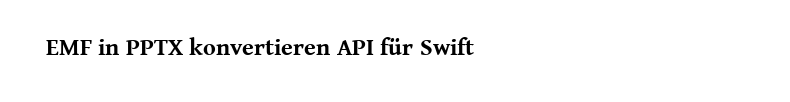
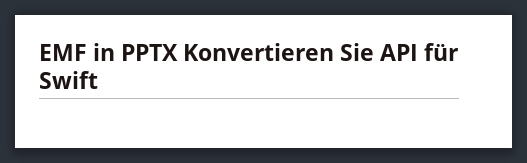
- EMF in PPTX konvertieren API für Swift
+ EMF in PPTX Konvertieren Sie API für Swift

